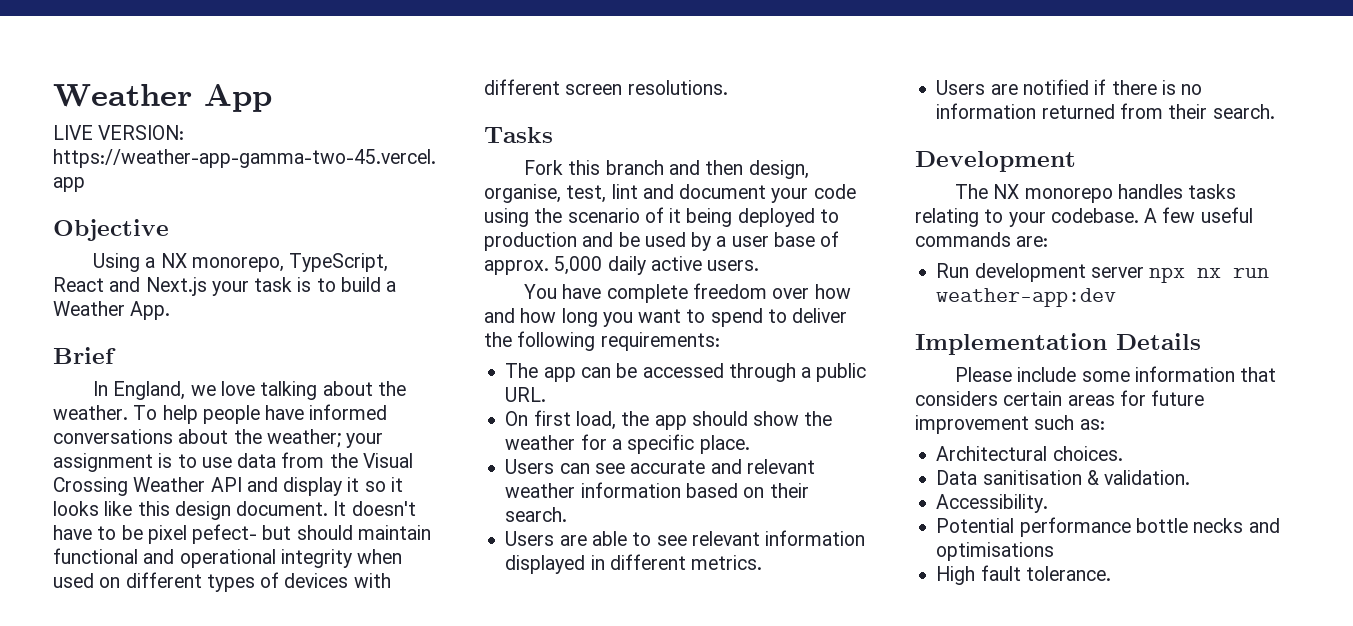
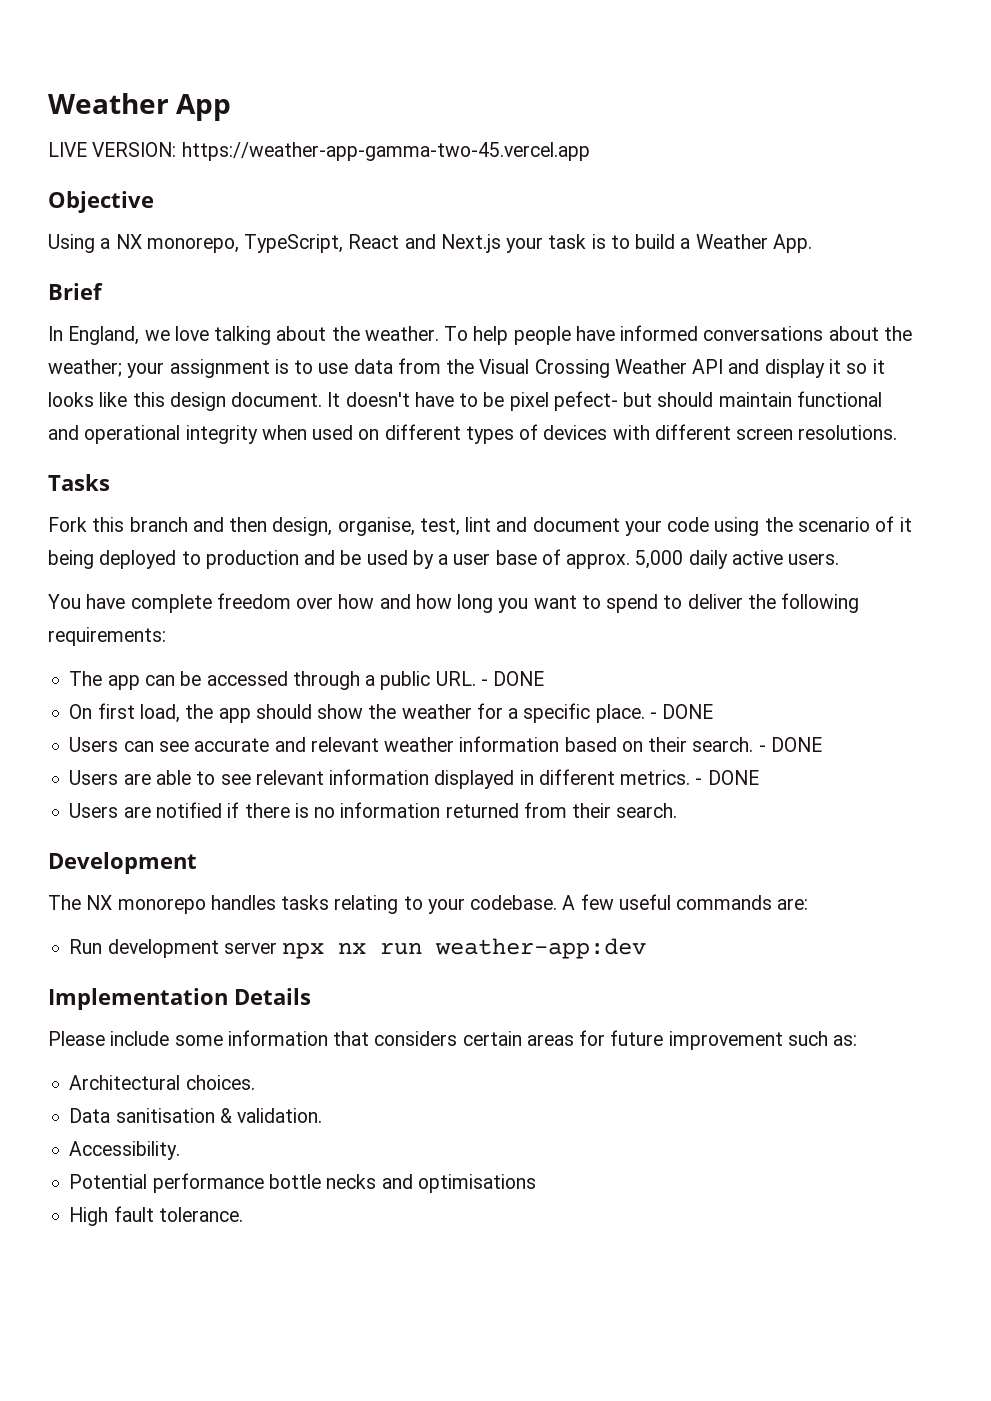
- The app can be accessed through a public URL.
+ The app can be accessed through a public URL. - DONE
- On first load, the app should show the weather for a specific place.
+ On first load, the app should show the weather for a specific place. - DONE
- Users can see accurate and relevant weather information based on their search.
+ Users can see accurate and relevant weather information based on their search. - DONE
- Users are able to see relevant information displayed in different metrics.
+ Users are able to see relevant information displayed in different metrics. - DONE

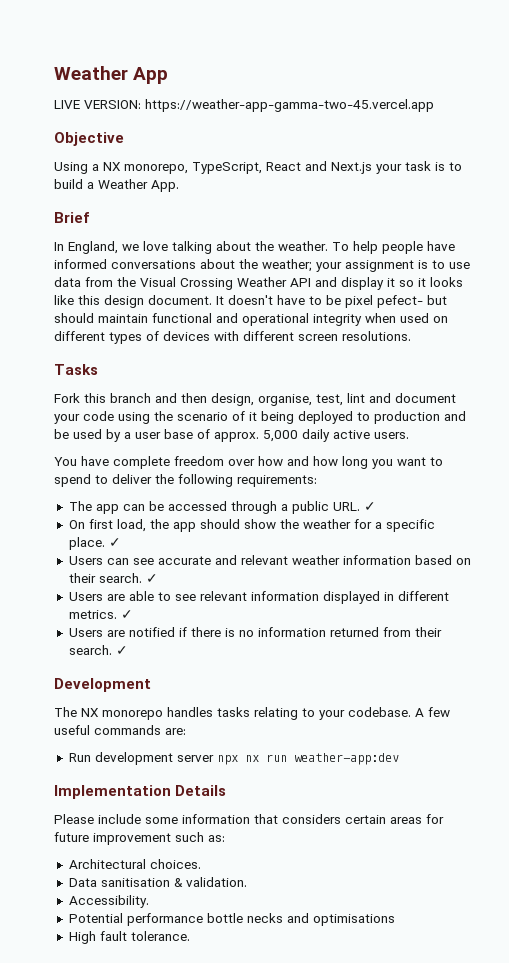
- The app can be accessed through a public URL. - DONE
+ The app can be accessed through a public URL. ✓
- On first load, the app should show the weather for a specific place. - DONE
+ On first load, the app should show the weather for a specific place. ✓
- Users can see accurate and relevant weather information based on their search. - DONE
+ Users can see accurate and relevant weather information based on their search. ✓
- Users are able to see relevant information displayed in different metrics. - DONE
+ Users are able to see relevant information displayed in different metrics. ✓
- Users are notified if there is no information returned from their search.
+ Users are notified if there is no information returned from their search. ✓

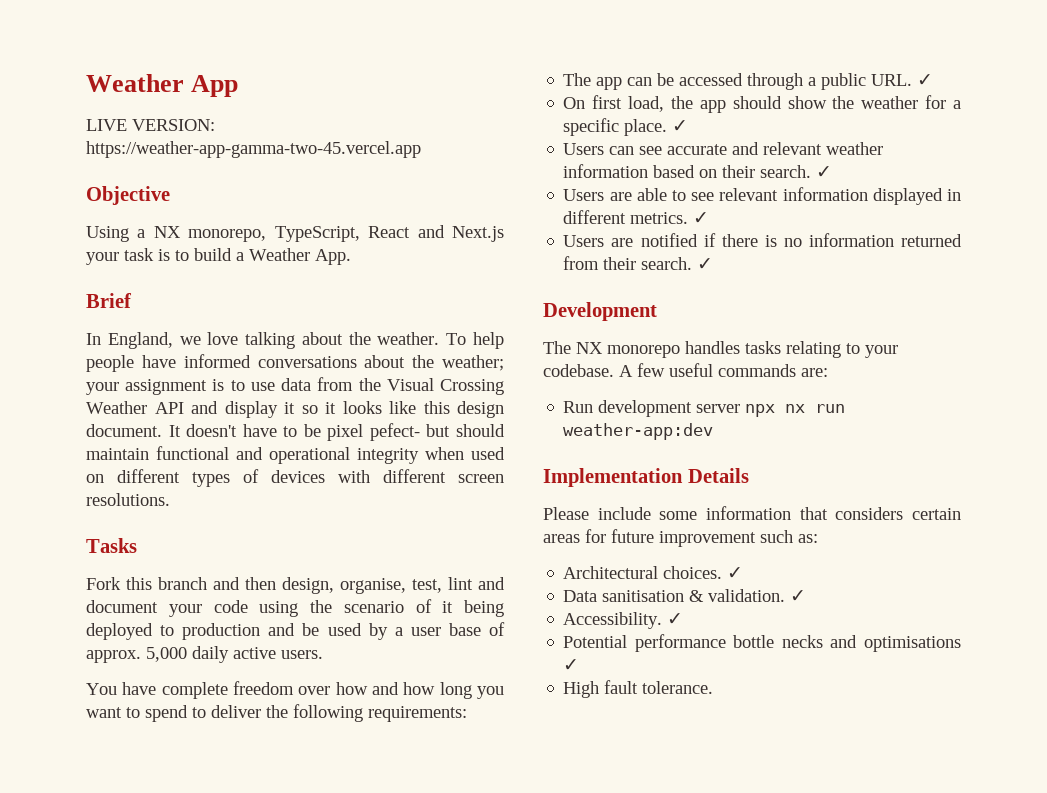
- Architectural choices.
+ Architectural choices. ✓
- Data sanitisation & validation.
+ Data sanitisation & validation. ✓
- Accessibility.
+ Accessibility. ✓
- Potential performance bottle necks and optimisations
+ Potential performance bottle necks and optimisations ✓

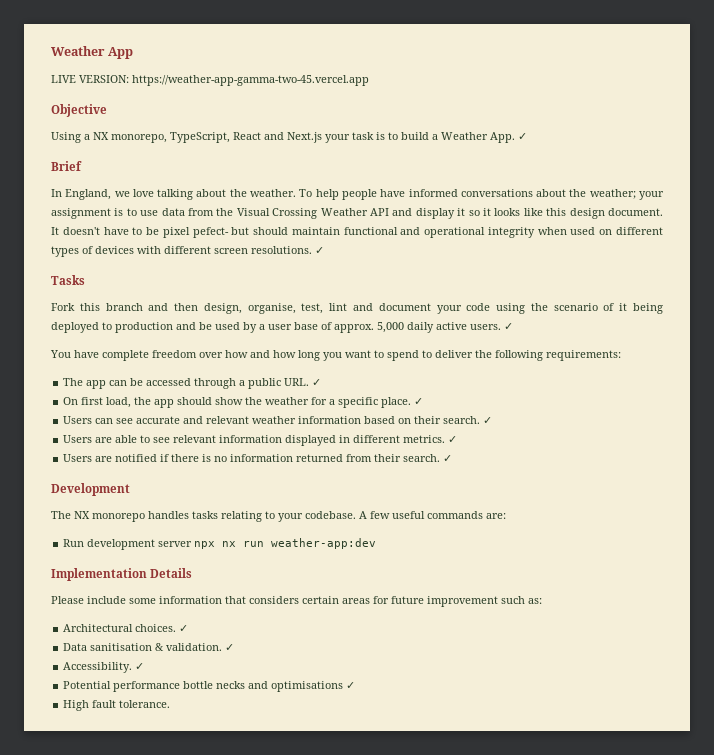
- Using a NX monorepo, TypeScript, React and Next.js your task is to build a Weather App.
+ Using a NX monorepo, TypeScript, React and Next.js your task is to build a Weather App. ✓
- It doesn't have to be pixel pefect- but should maintain functional and operational integrity when used on different types of devices with different screen resolutions.
+ It doesn't have to be pixel pefect- but should maintain functional and operational integrity when used on different types of devices with different screen resolutions. ✓
- Fork this branch and then design, organise, test, lint and document your code using the scenario of it being deployed to production and be used by a user base of approx. 5,000 daily active users.
+ Fork this branch and then design, organise, test, lint and document your code using the scenario of it being deployed to production and be used by a user base of approx. 5,000 daily active users. ✓

